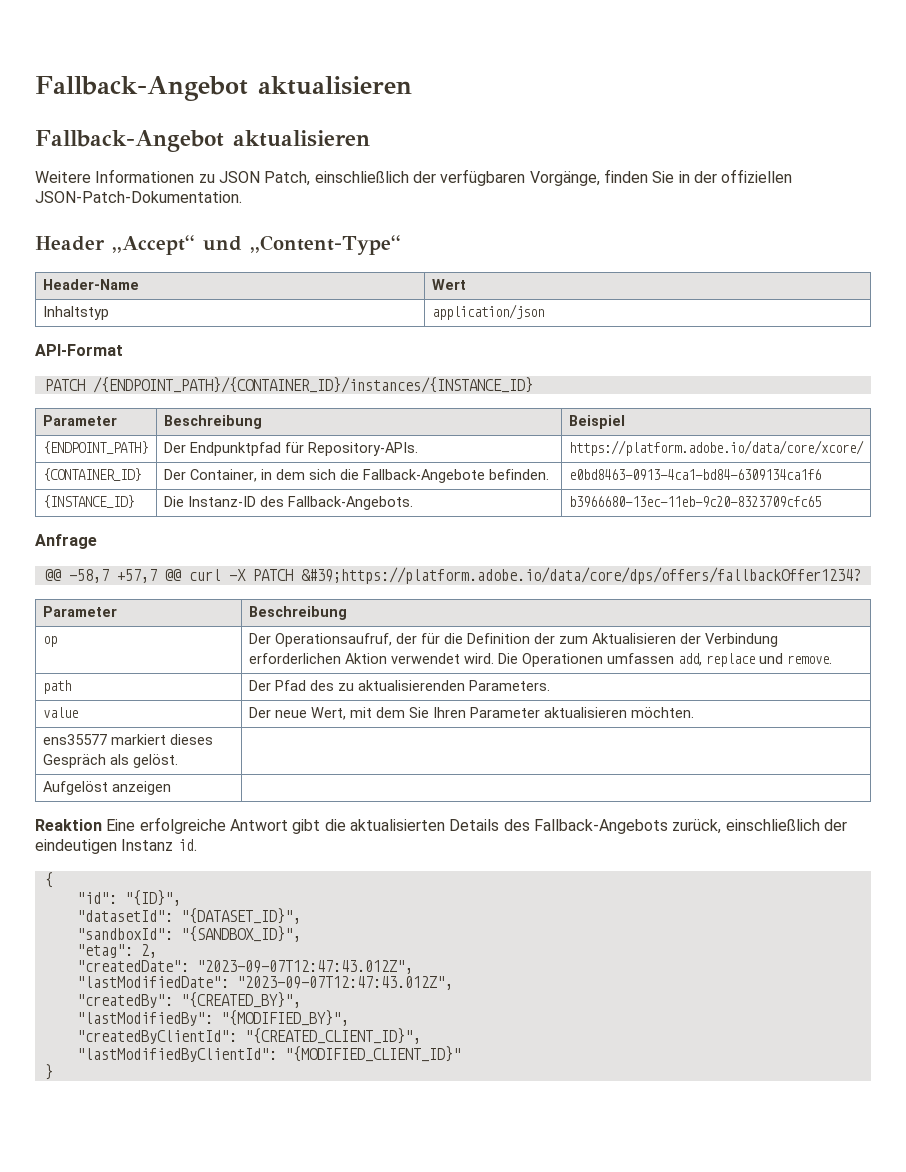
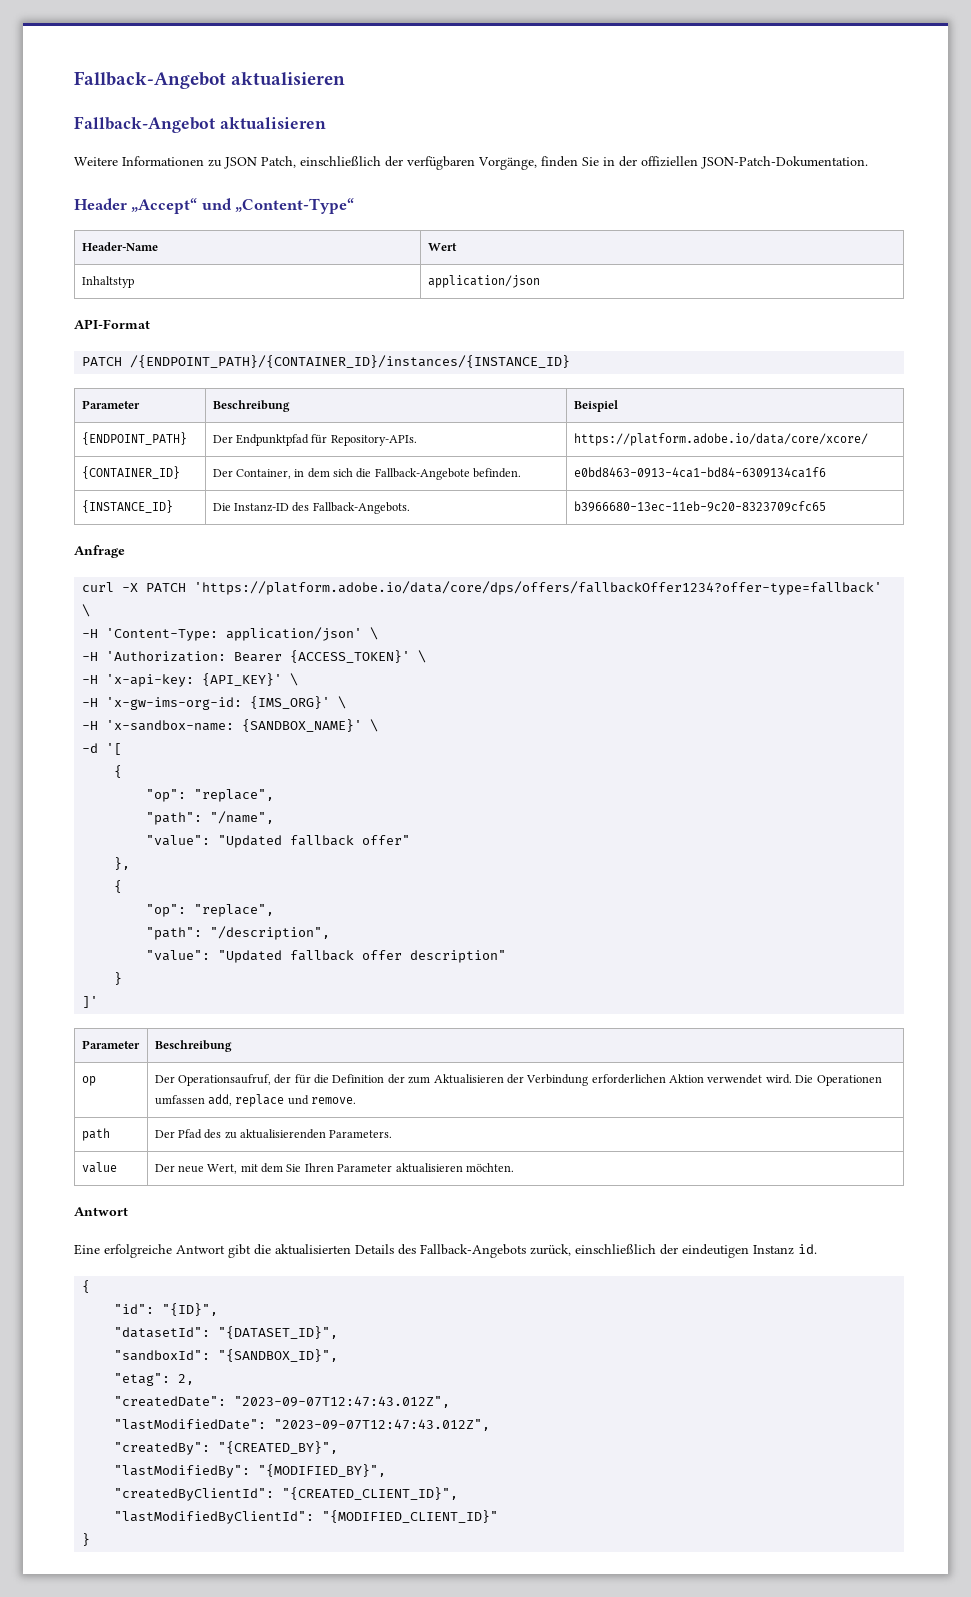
- @@ -58,7 +57,7 @@ curl -X PATCH &#39;https://platform.adobe.io/data/core/dps/offers/fallbackOffer1234?
+ curl -X PATCH 'https://platform.adobe.io/data/core/dps/offers/fallbackOffer1234?offer-type=fallback' \
+ -H 'Content-Type: application/json' \
+ -H 'Authorization: Bearer {ACCESS_TOKEN}' \
+ -H 'x-api-key: {API_KEY}' \
+ -H 'x-gw-ims-org-id: {IMS_ORG}' \
+ -H 'x-sandbox-name: {SANDBOX_NAME}' \
+ -d '[
+ {
+ "op": "replace",
+ "path": "/name",
+ "value": "Updated fallback offer"
+ },
+ {
+ "op": "replace",
+ "path": "/description",
+ "value": "Updated fallback offer description"
+ }
+ ]'
  value | Der neue Wert, mit dem Sie Ihren Parameter aktualisieren möchten.
- ens35577 markiert dieses Gespräch als gelöst. |
- Aufgelöst anzeigen |
- Reaktion Eine erfolgreiche Antwort gibt die aktualisierten Details des Fallback-Angebots zurück, einschließlich der eindeutigen Instanz id.
+ Antwort
+ Eine erfolgreiche Antwort gibt die aktualisierten Details des Fallback-Angebots zurück, einschließlich der eindeutigen Instanz id.

